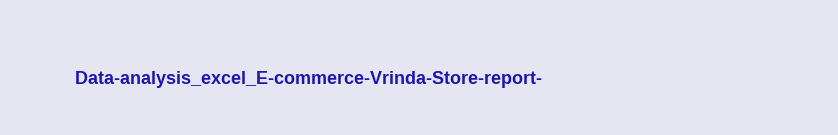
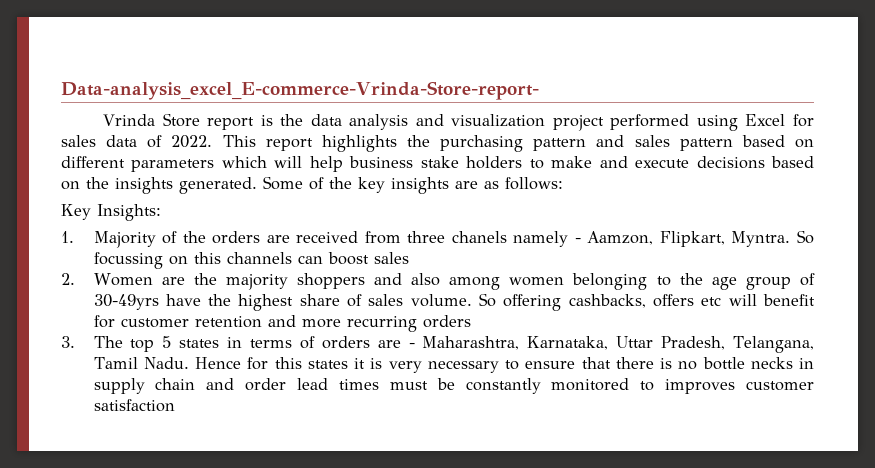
+ Vrinda Store report is the data analysis and visualization project performed using Excel for sales data of 2022. This report highlights the purchasing pattern and sales pattern based on different parameters which will help business stake holders to make and execute decisions based on the insights generated. Some of the key insights are as follows:
+ Key Insights:
+ 1. Majority of the orders are received from three chanels namely - Aamzon, Flipkart, Myntra. So focussing on this channels can boost sales
+ 2. Women are the majority shoppers and also among women belonging to the age group of 30-49yrs have the highest share of sales volume. So offering cashbacks, offers etc will benefit for customer retention and more recurring orders
+ 3. The top 5 states in terms of orders are - Maharashtra, Karnataka, Uttar Pradesh, Telangana, Tamil Nadu. Hence for this states it is very necessary to ensure that there is no bottle necks in supply chain and order lead times must be constantly monitored to improves customer satisfaction

